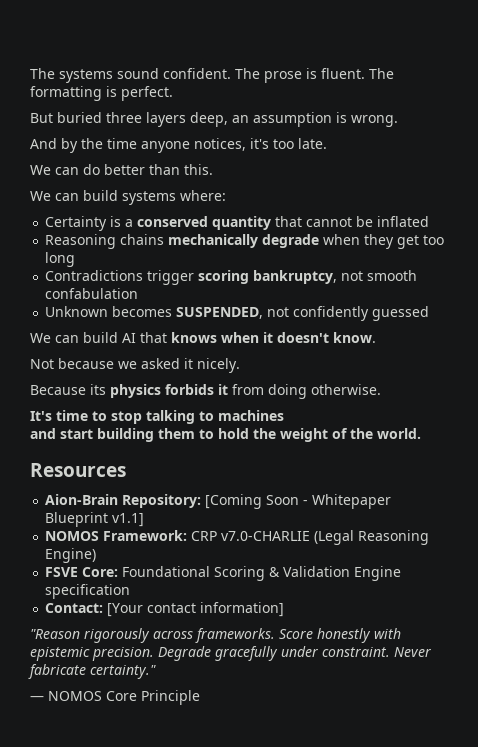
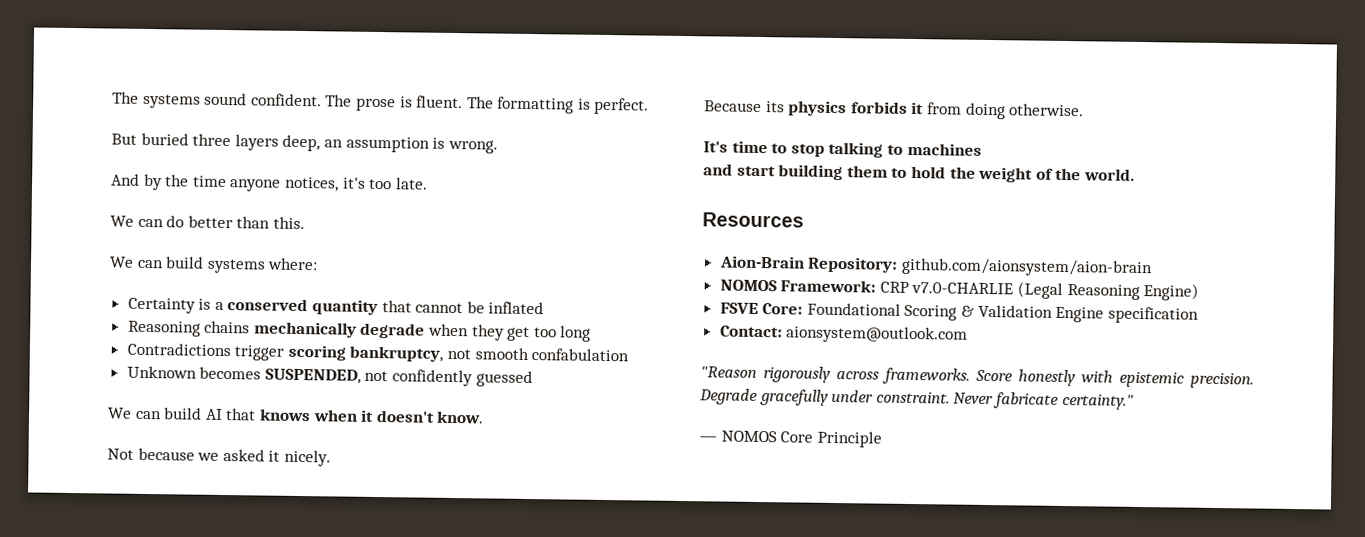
- Aion-Brain Repository: [Coming Soon - Whitepaper Blueprint v1.1]
+ Aion-Brain Repository: github.com/aionsystem/aion-brain
- Contact: [Your contact information]
+ Contact: aionsystem@outlook.com

